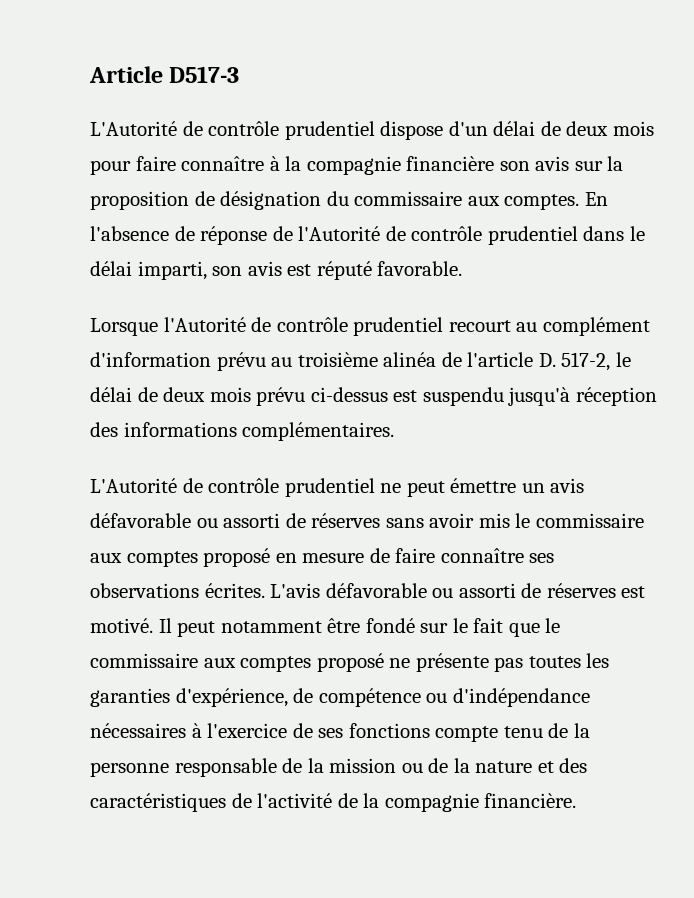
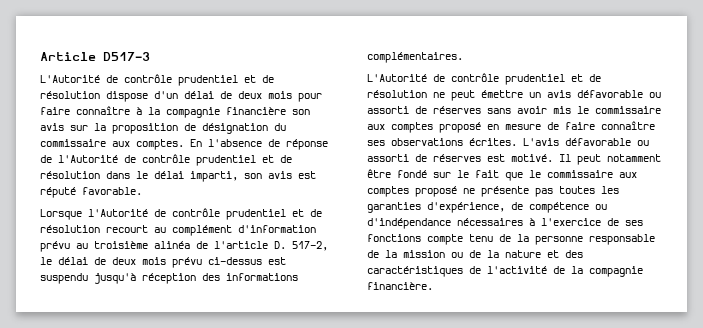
- L'Autorité de contrôle prudentiel dispose d'un délai de deux mois pour faire connaître à la compagnie financière son avis sur la proposition de désignation du commissaire aux comptes.
+ L'Autorité de contrôle prudentiel et de résolution dispose d'un délai de deux mois pour faire connaître à la compagnie financière son avis sur la proposition de désignation du commissaire aux comptes.
- En l'absence de réponse de l'Autorité de contrôle prudentiel dans le délai imparti, son avis est réputé favorable.
+ En l'absence de réponse de l'Autorité de contrôle prudentiel et de résolution dans le délai imparti, son avis est réputé favorable.
- Lorsque l'Autorité de contrôle prudentiel recourt au complément d'information prévu au troisième alinéa de l'article D. 517-2, le délai de deux mois prévu ci-dessus est suspendu jusqu'à réception des informations complémentaires.
+ Lorsque l'Autorité de contrôle prudentiel et de résolution recourt au complément d'information prévu au troisième alinéa de l'article D. 517-2, le délai de deux mois prévu ci-dessus est suspendu jusqu'à réception des informations complémentaires.
- L'Autorité de contrôle prudentiel ne peut émettre un avis défavorable ou assorti de réserves sans avoir mis le commissaire aux comptes proposé en mesure de faire connaître ses observations écrites.
+ L'Autorité de contrôle prudentiel et de résolution ne peut émettre un avis défavorable ou assorti de réserves sans avoir mis le commissaire aux comptes proposé en mesure de faire connaître ses observations écrites.

